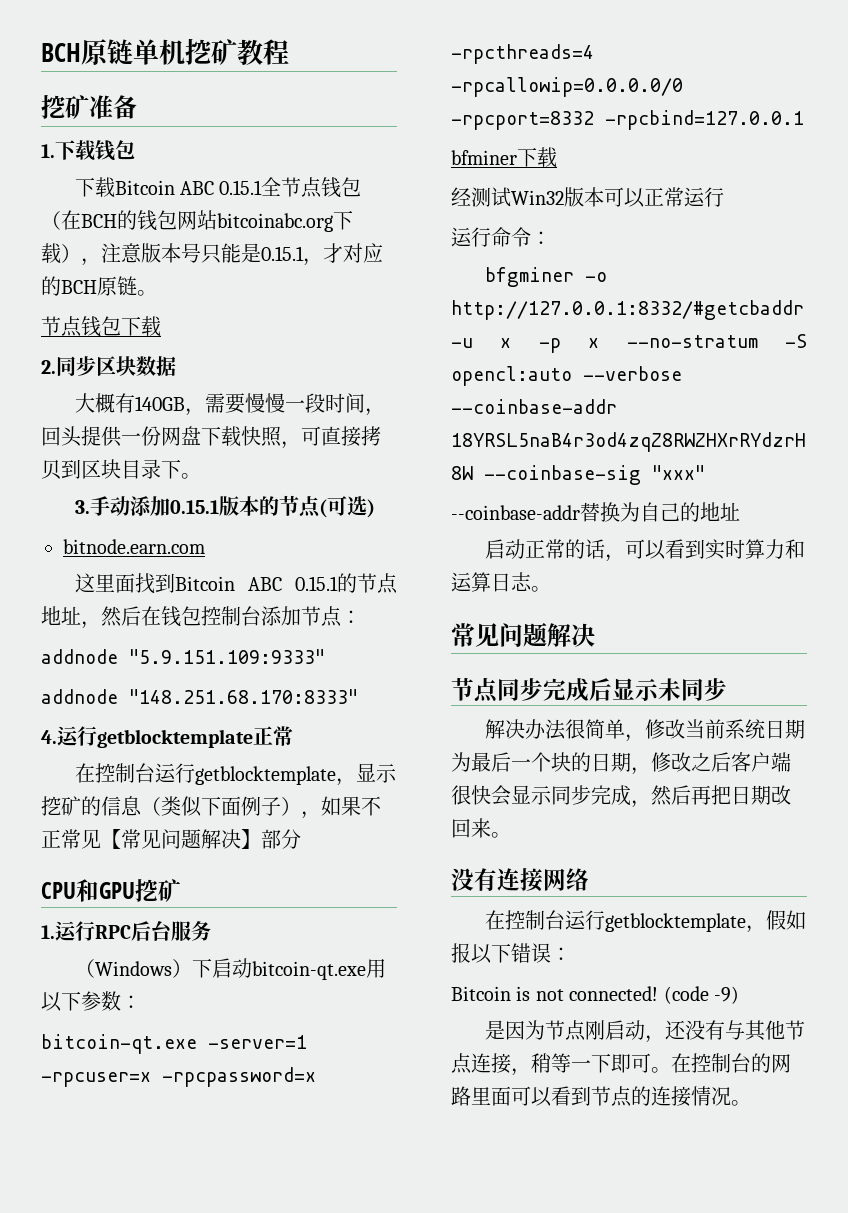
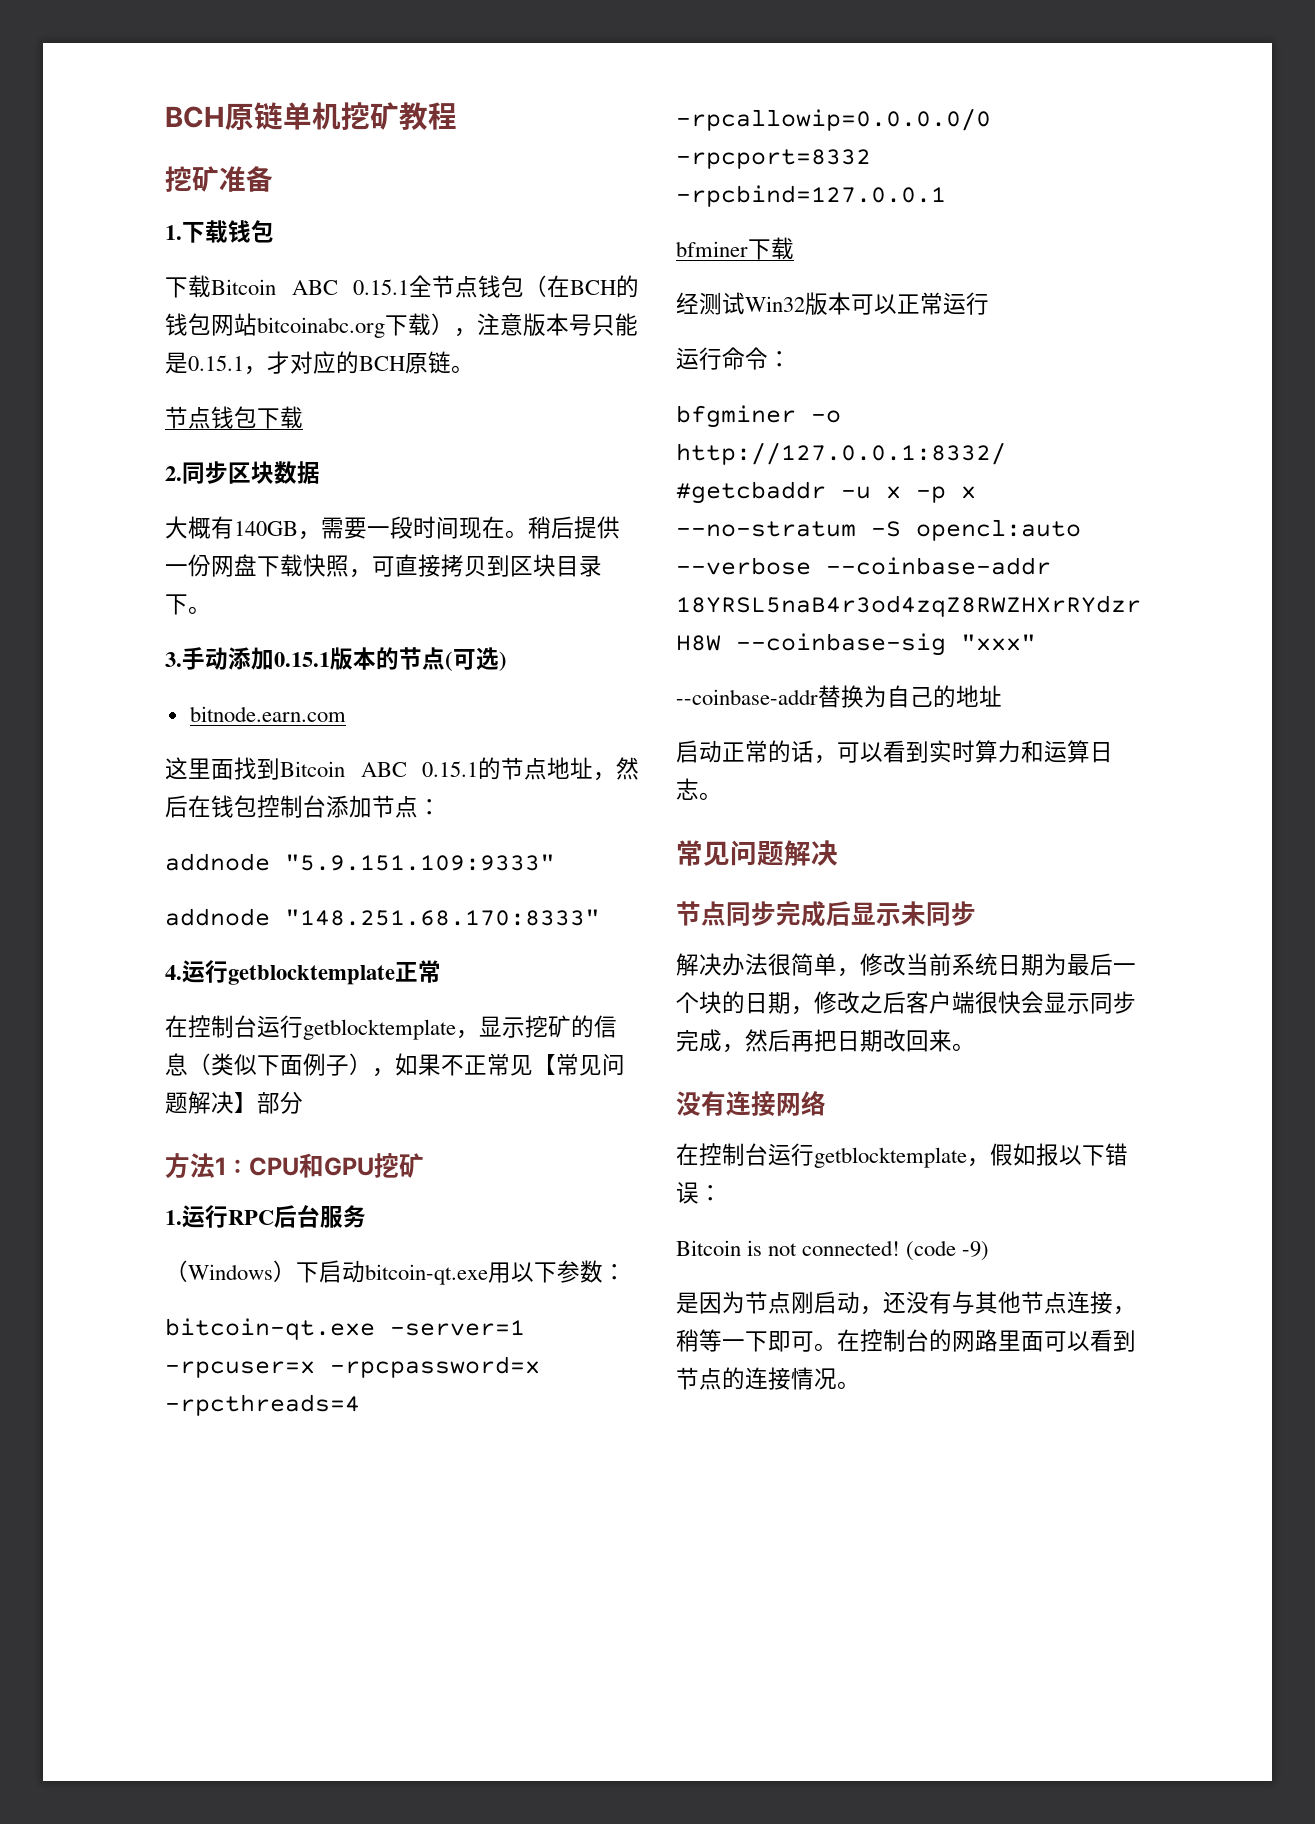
- 大概有140GB，需要慢慢一段时间，回头提供一份网盘下载快照，可直接拷贝到区块目录下。
+ 大概有140GB，需要一段时间现在。稍后提供一份网盘下载快照，可直接拷贝到区块目录下。
- CPU和GPU挖矿
+ 方法1：CPU和GPU挖矿

